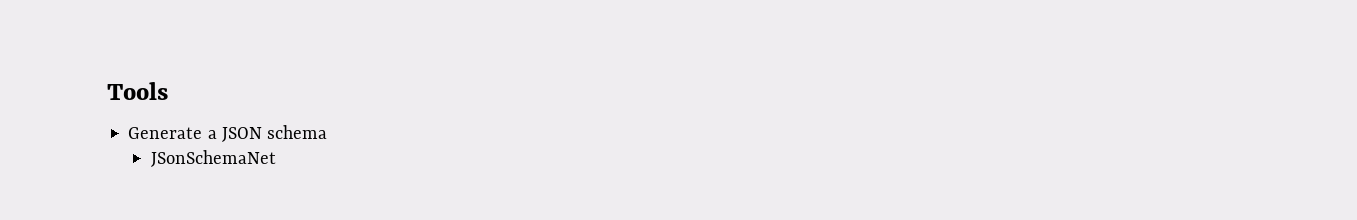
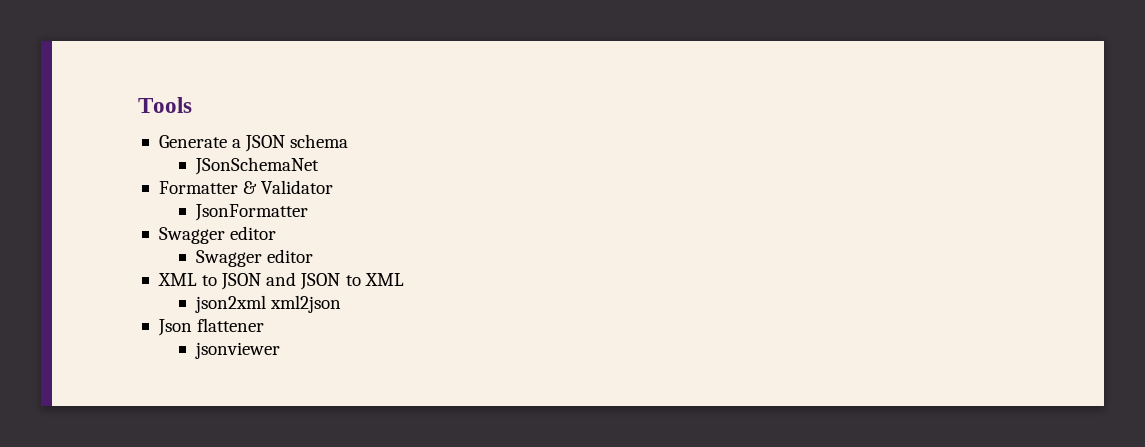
+ Formatter & Validator
+ JsonFormatter
+ Swagger editor
+ Swagger editor
+ XML to JSON and JSON to XML
+ json2xml xml2json
+ Json flattener
+ jsonviewer

